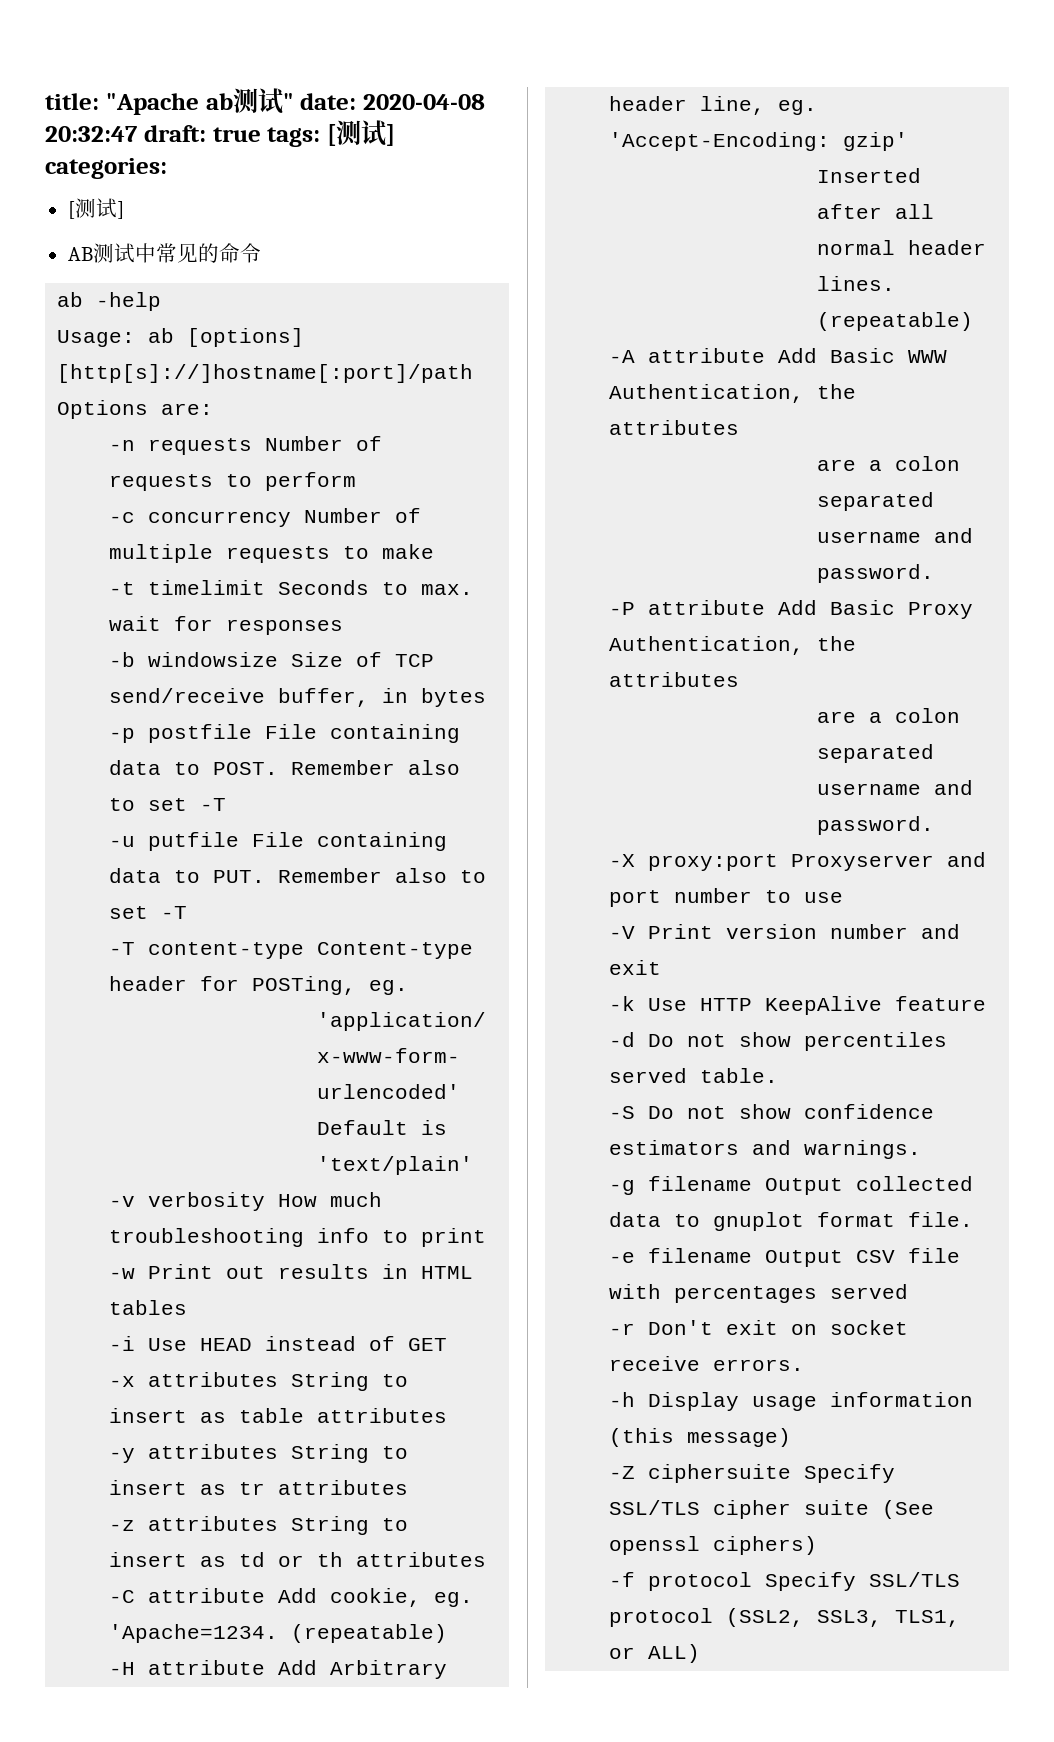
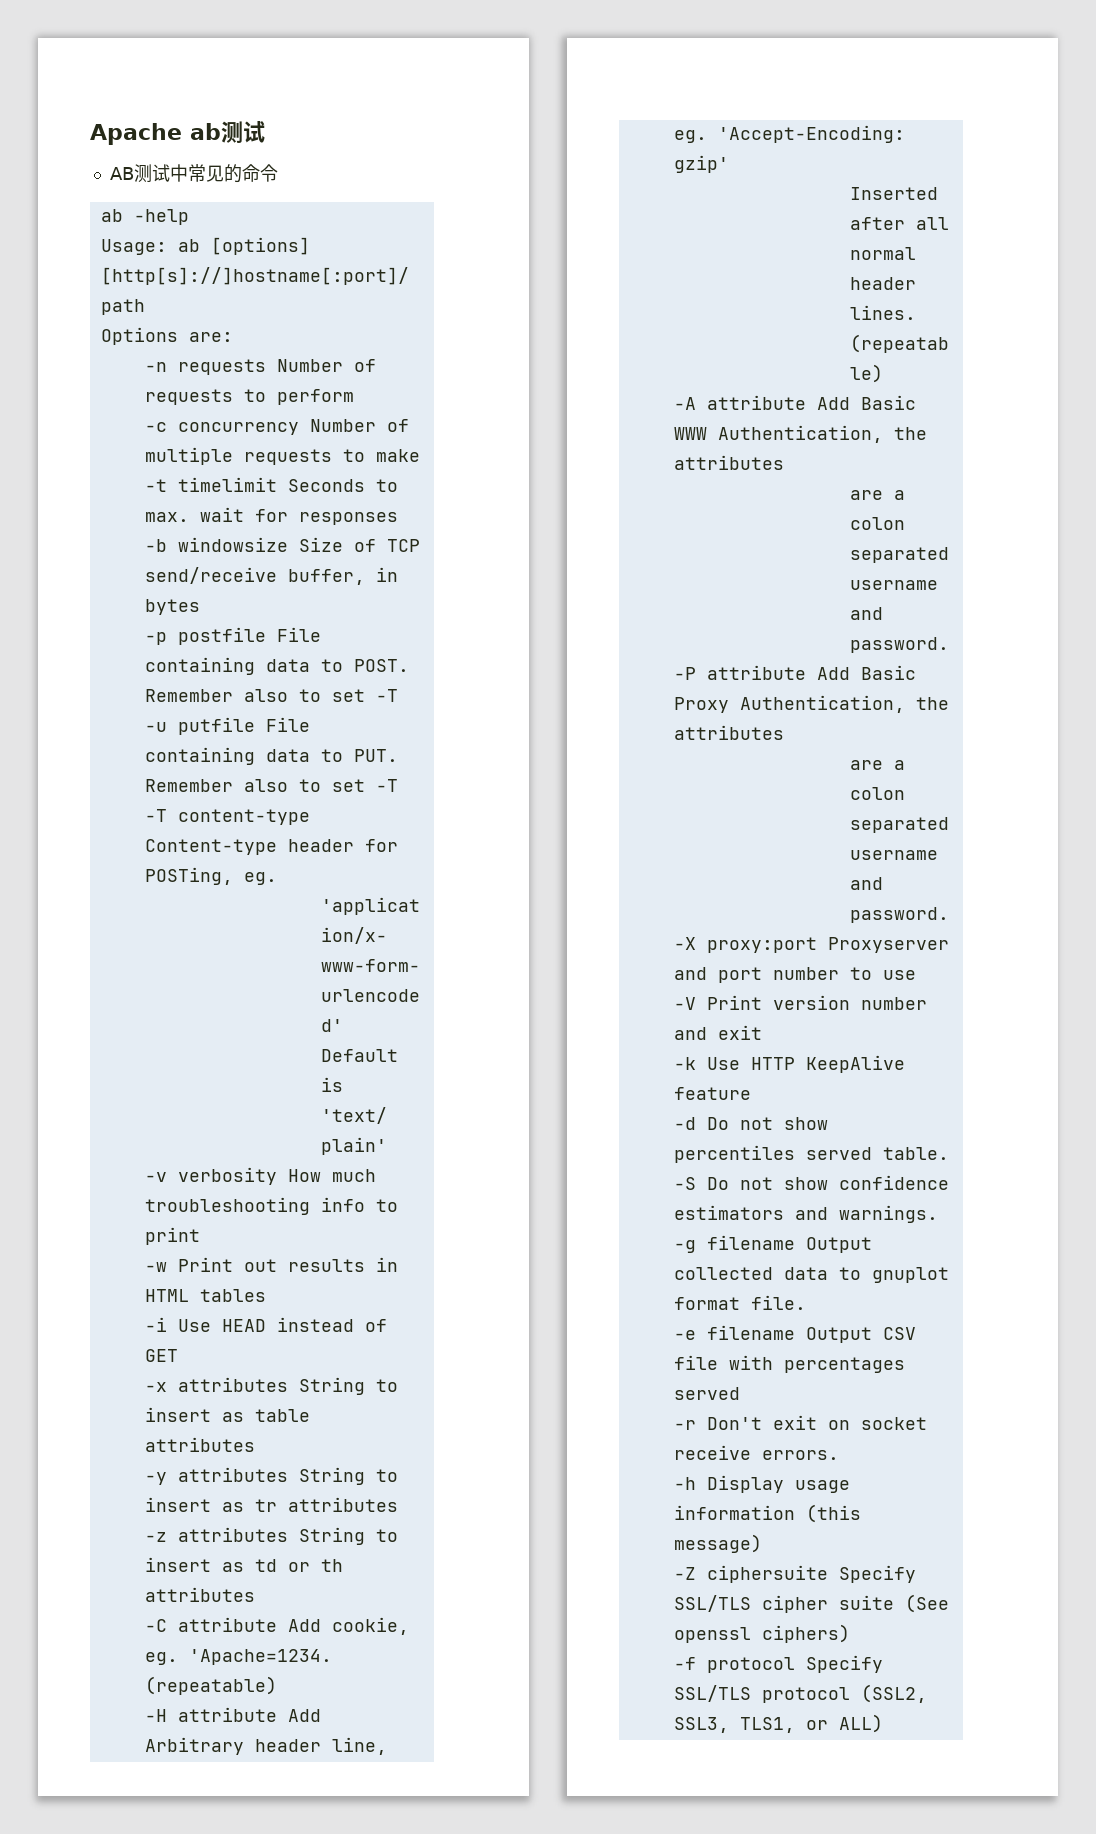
- title: "Apache ab测试" date: 2020-04-08 20:32:47 draft: true tags: [测试] categories:
- [测试]
+ Apache ab测试

